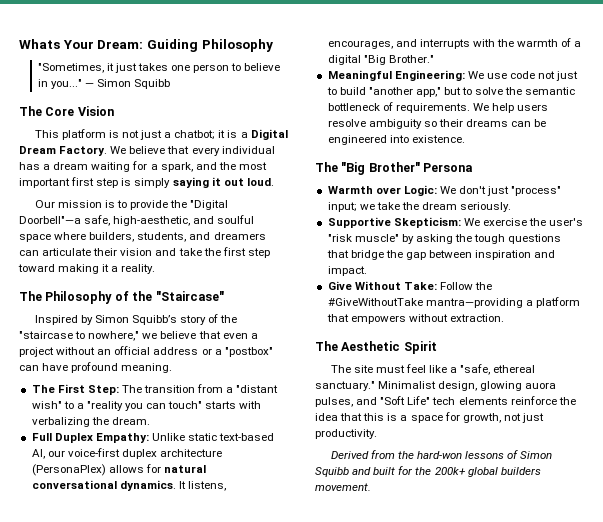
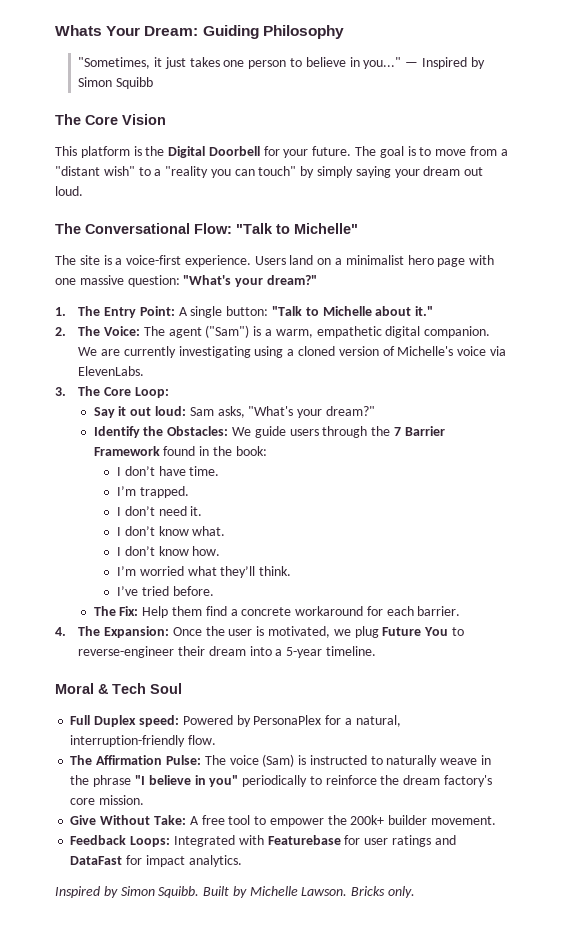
- — Simon Squibb
+ — Inspired by Simon Squibb
- This platform is not just a chatbot; it is a Digital Dream Factory. We believe that every individual has a dream waiting for a spark, and the most important first step is simply saying it out loud.
- Our mission is to provide the "Digital Doorbell"—a safe, high-aesthetic, and soulful space where builders, students, and dreamers can articulate their vision and take the first step toward making it a reality.
- The Philosophy of the "Staircase"
- Inspired by Simon Squibb’s story of the "staircase to nowhere," we believe that even a project without an official address or a "postbox" can have profound meaning.
- The First Step: The transition from a "distant wish" to a "reality you can touch" starts with verbalizing the dream.
- Full Duplex Empathy: Unlike static text-based AI, our voice-first duplex architecture (PersonaPlex) allows for natural conversational dynamics. It listens, encourages, and interrupts with the warmth of a digital "Big Brother."
- Meaningful Engineering: We use code not just to build "another app," but to solve the semantic bottleneck of requirements. We help users resolve ambiguity so their dreams can be engineered into existence.
- The "Big Brother" Persona
- Warmth over Logic: We don't just "process" input; we take the dream seriously.
- Supportive Skepticism: We exercise the user's "risk muscle" by asking the tough questions that bridge the gap between inspiration and impact.
- Give Without Take: Follow the #GiveWithoutTake mantra—providing a platform that empowers without extraction.
- The Aesthetic Spirit
- The site must feel like a "safe, ethereal sanctuary." Minimalist design, glowing auora pulses, and "Soft Life" tech elements reinforce the idea that this is a space for growth, not just productivity.
- Derived from the hard-won lessons of Simon Squibb and built for the 200k+ global builders movement.
+ This platform is the Digital Doorbell for your future. The goal is to move from a "distant wish" to a "reality you can touch" by simply saying your dream out loud.
+ The Conversational Flow: "Talk to Michelle"
+ The site is a voice-first experience. Users land on a minimalist hero page with one massive question: "What's your dream?"
+ 1. The Entry Point: A single button: "Talk to Michelle about it."
+ 2. The Voice: The agent ("Sam") is a warm, empathetic digital companion. We are currently investigating using a cloned version of Michelle's voice via ElevenLabs.
+ 3. The Core Loop:
+ Say it out loud: Sam asks, "What's your dream?"
+ Identify the Obstacles: We guide users through the 7 Barrier Framework found in the book:
+ I don’t have time.
+ I’m trapped.
+ I don’t need it.
+ I don’t know what.
+ I don’t know how.
+ I’m worried what they’ll think.
+ I’ve tried before.
+ The Fix: Help them find a concrete workaround for each barrier.
+ 4. The Expansion: Once the user is motivated, we plug Future You to reverse-engineer their dream into a 5-year timeline.
+ Moral & Tech Soul
+ Full Duplex speed: Powered by PersonaPlex for a natural, interruption-friendly flow.
+ The Affirmation Pulse: The voice (Sam) is instructed to naturally weave in the phrase "I believe in you" periodically to reinforce the dream factory's core mission.
+ Give Without Take: A free tool to empower the 200k+ builder movement.
+ Feedback Loops: Integrated with Featurebase for user ratings and DataFast for impact analytics.
+ Inspired by Simon Squibb. Built by Michelle Lawson. Bricks only.

